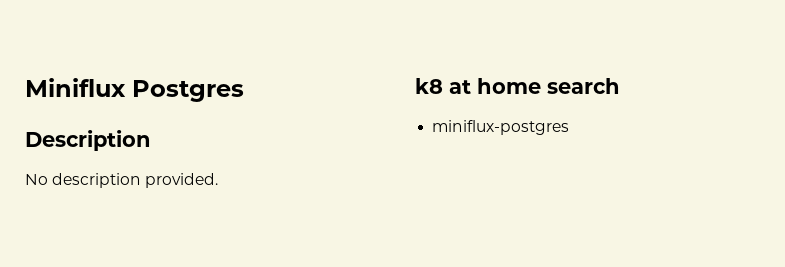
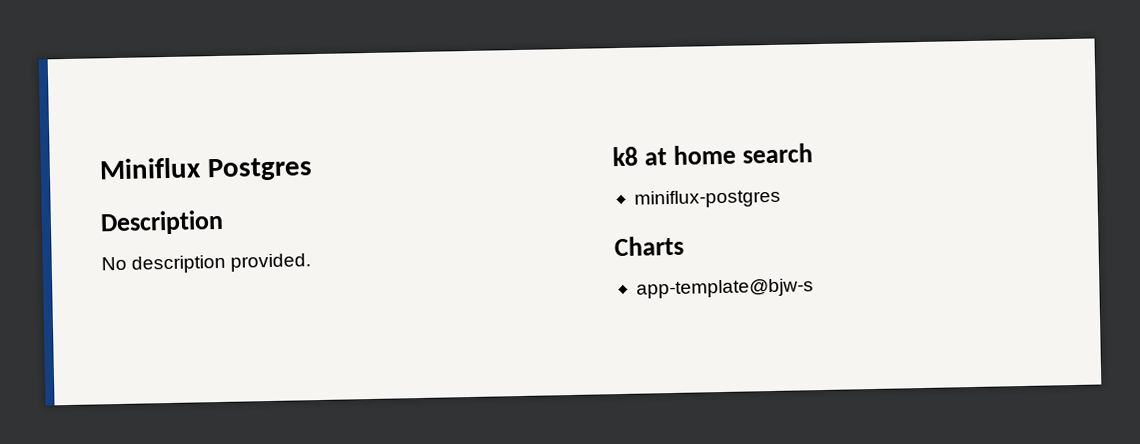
+ Charts
+ app-template@bjw-s

